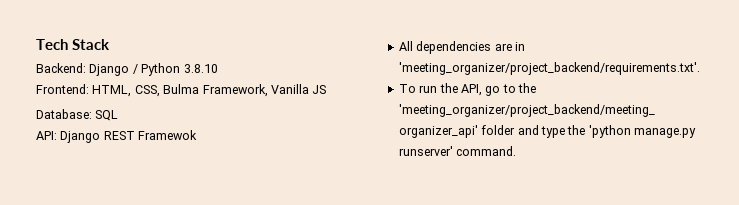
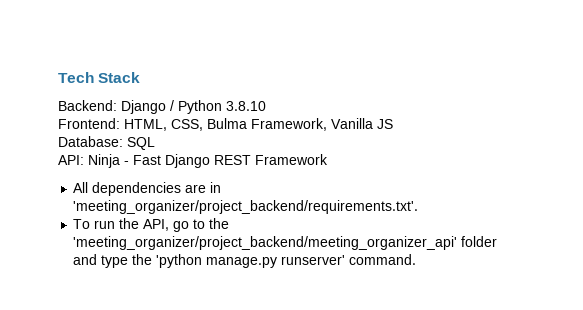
- API: Django REST Framewok
+ API: Ninja - Fast Django REST Framework

